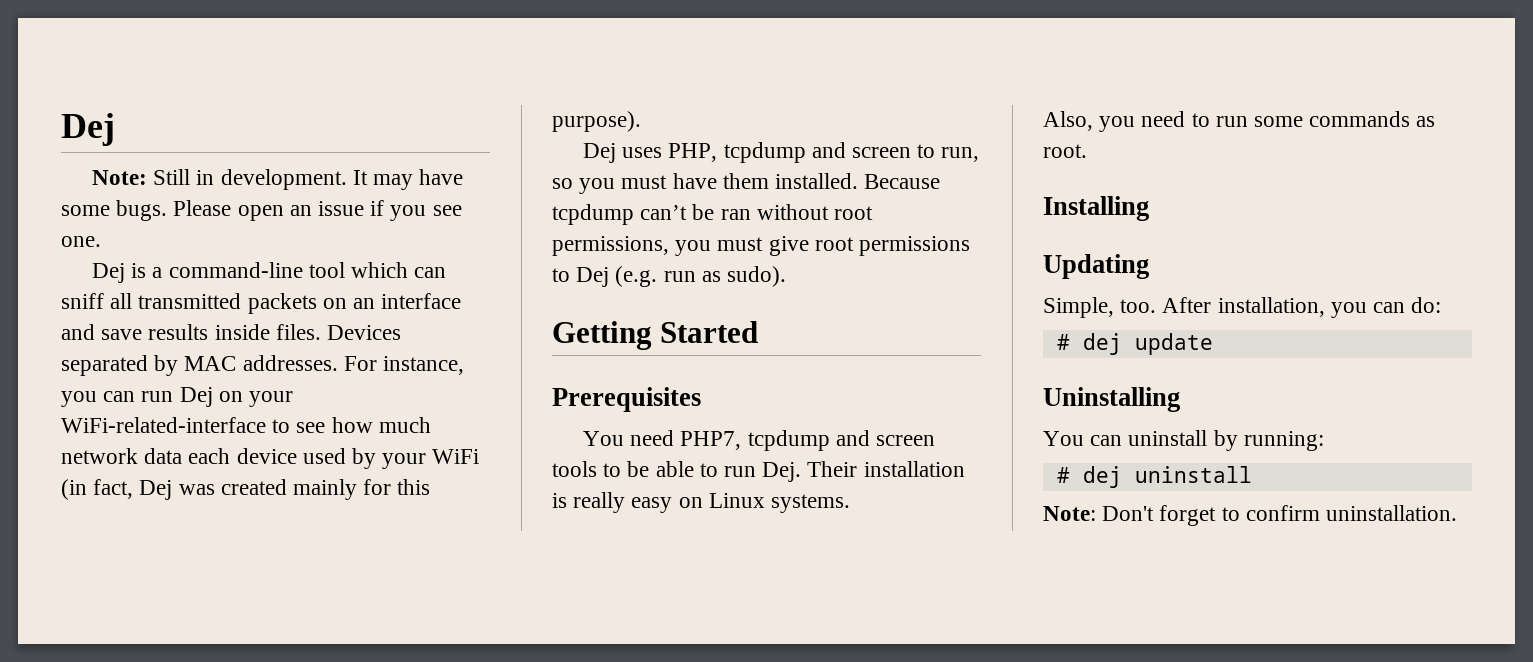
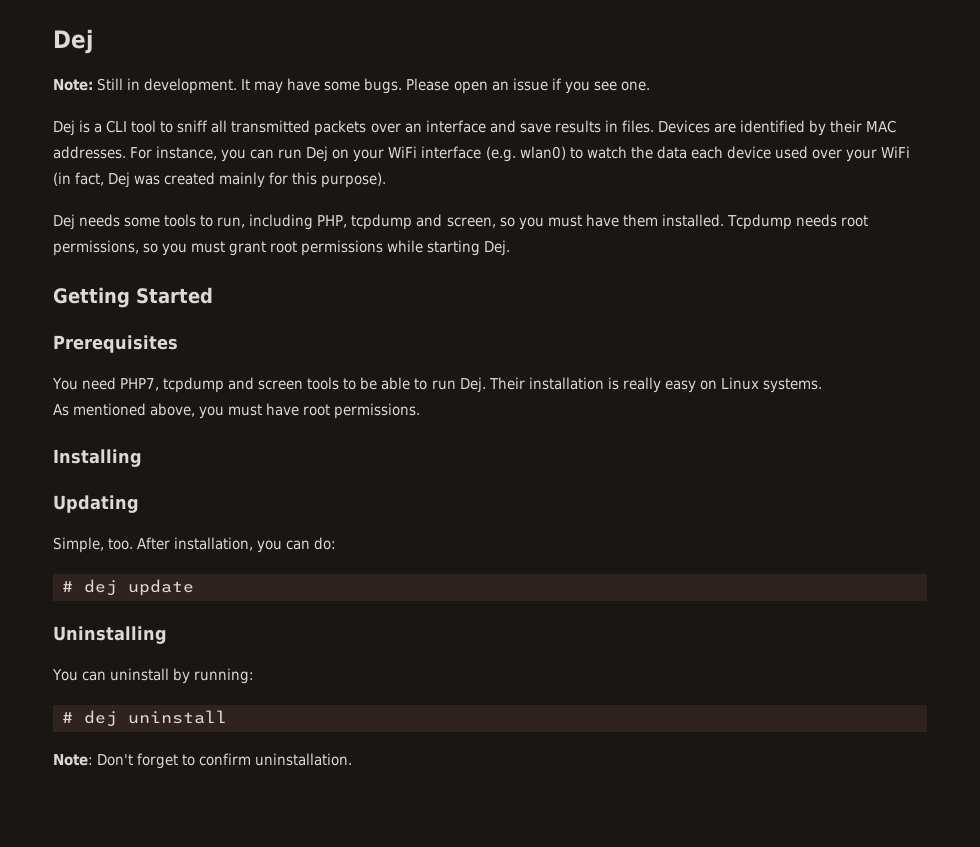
- Dej is a command-line tool which can sniff all transmitted packets on an interface and save results inside files.
+ Dej is a CLI tool to sniff all transmitted packets over an interface and save results in files.
- Devices separated by MAC addresses.
+ Devices are identified by their MAC addresses.
- For instance, you can run Dej on your WiFi-related-interface to see how much network data each device used by your WiFi (in fact, Dej was created mainly for this purpose).
+ For instance, you can run Dej on your WiFi interface (e.g. wlan0) to watch the data each device used over your WiFi (in fact, Dej was created mainly for this purpose).
- Dej uses PHP, tcpdump and screen to run, so you must have them installed.
+ Dej needs some tools to run, including PHP, tcpdump and screen, so you must have them installed.
- Because tcpdump can’t be ran without root permissions, you must give root permissions to Dej (e.g. run as sudo).
+ Tcpdump needs root permissions, so you must grant root permissions while starting Dej.
- Also, you need to run some commands as root.
+ As mentioned above, you must have root permissions.

